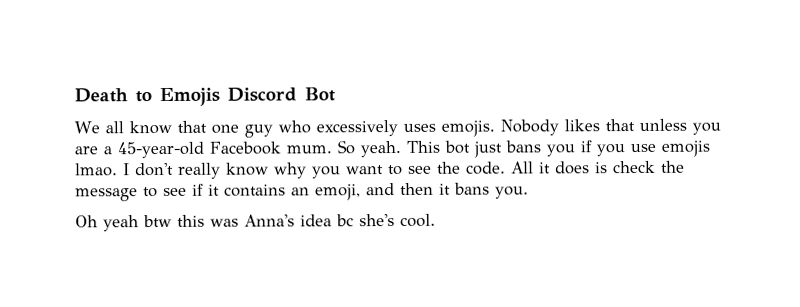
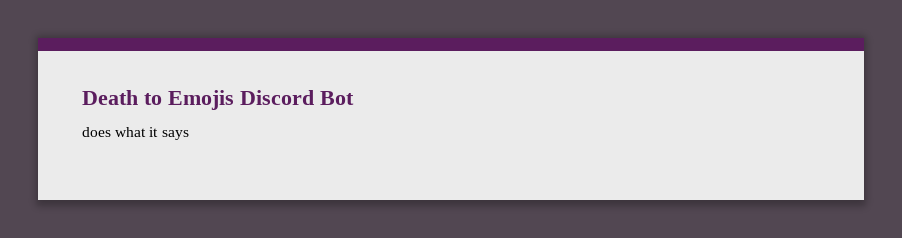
- We all know that one guy who excessively uses emojis. Nobody likes that unless you are a 45-year-old Facebook mum. So yeah. This bot just bans you if you use emojis lmao. I don't really know why you want to see the code. All it does is check the message to see if it contains an emoji, and then it bans you.
- Oh yeah btw this was Anna's idea bc she's cool.
+ does what it says

